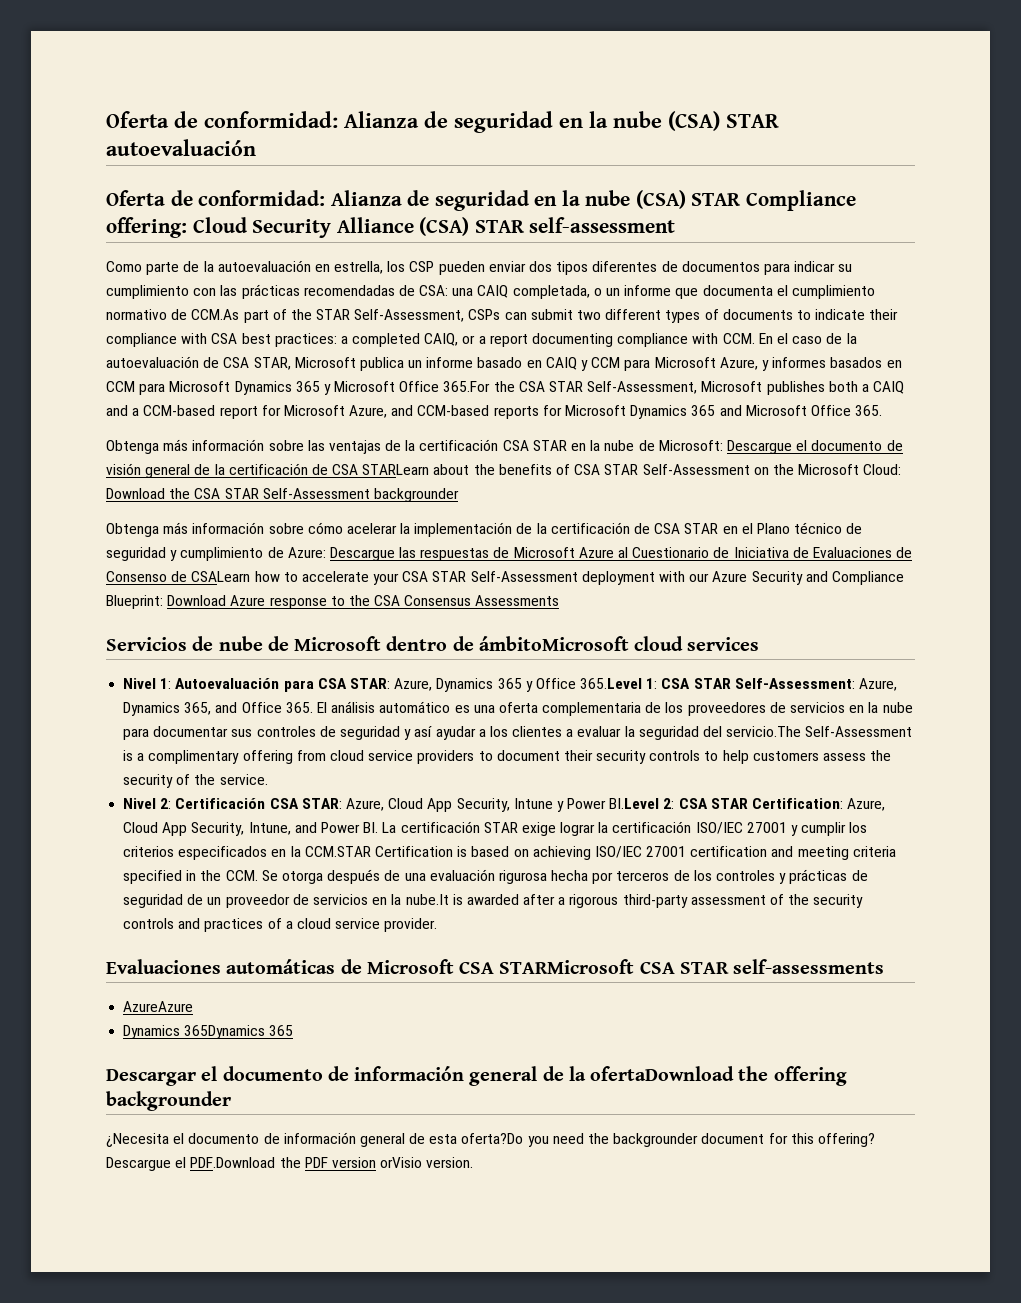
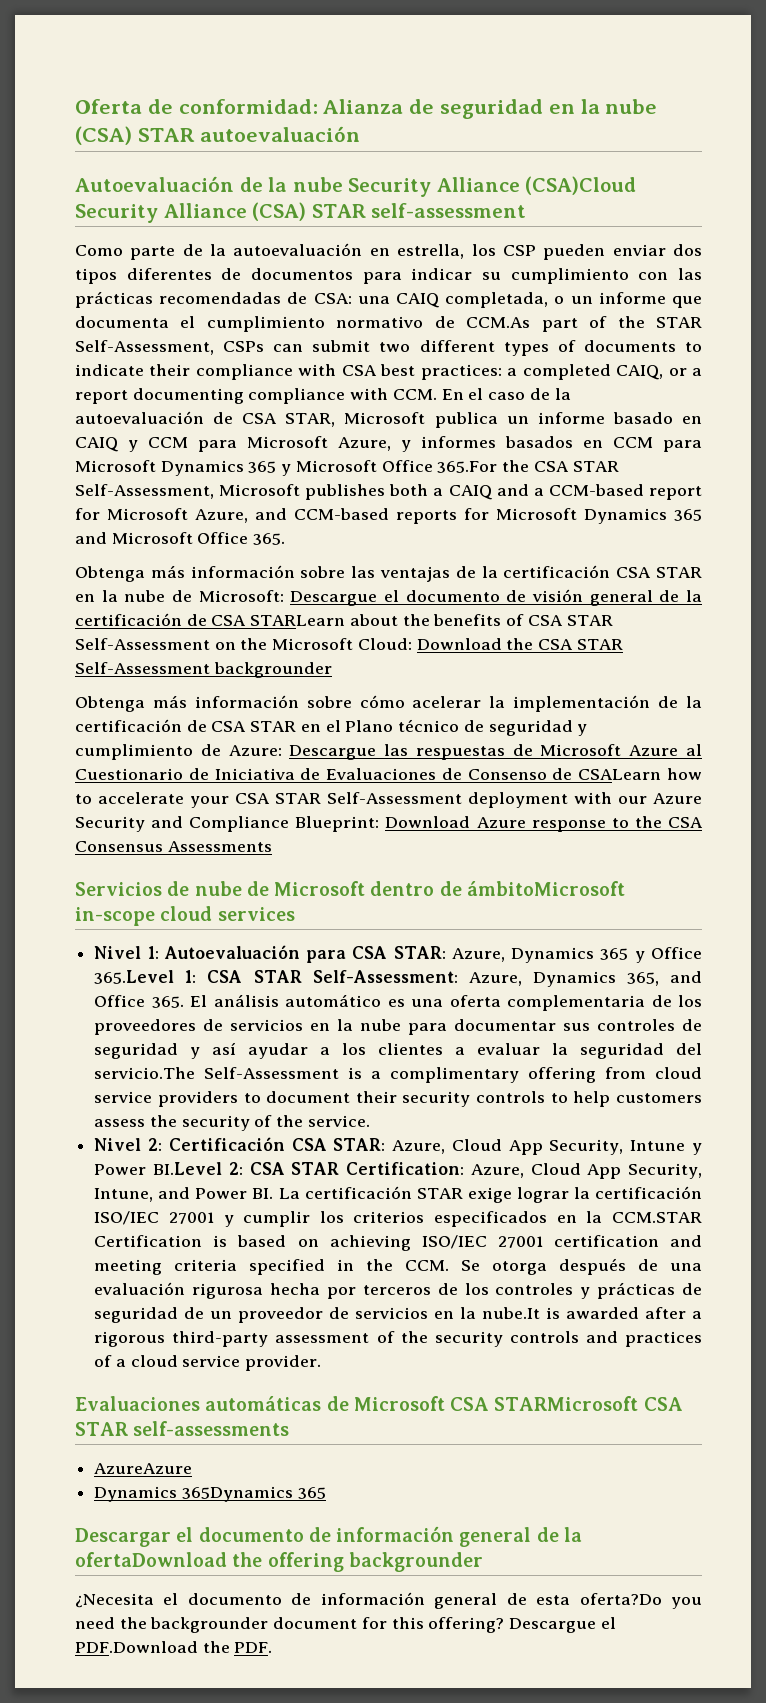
- Oferta de conformidad: Alianza de seguridad en la nube (CSA) STAR Compliance offering: Cloud Security Alliance (CSA) STAR self-assessment
+ Autoevaluación de la nube Security Alliance (CSA)Cloud Security Alliance (CSA) STAR self-assessment
- Servicios de nube de Microsoft dentro de ámbitoMicrosoft cloud services
+ Servicios de nube de Microsoft dentro de ámbitoMicrosoft in-scope cloud services
- Descargue el PDF.Download the PDF version orVisio version.
+ Descargue el PDF.Download the PDF.

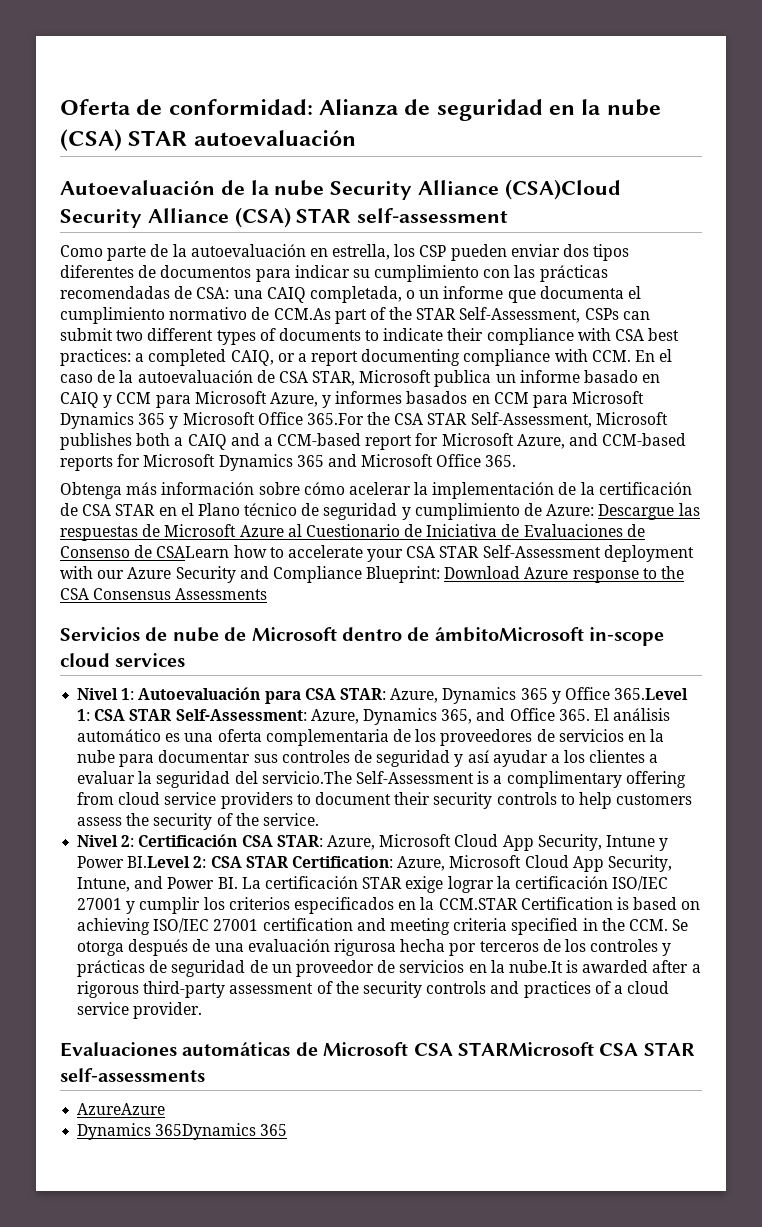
- Obtenga más información sobre las ventajas de la certificación CSA STAR en la nube de Microsoft: Descargue el documento de visión general de la certificación de CSA STARLearn about the benefits of CSA STAR Self-Assessment on the Microsoft Cloud: Download the CSA STAR Self-Assessment backgrounder
- Azure, Cloud App Security, Intune y Power BI.Level 2:
+ Azure, Microsoft Cloud App Security, Intune y Power BI.Level 2:
- Azure, Cloud App Security, Intune, and Power BI. La certificación STAR exige lograr la certificación ISO/IEC 27001 y cumplir los criterios especificados en la CCM.STAR Certification is based on achieving ISO/IEC 27001 certification and meeting criteria specified in the CCM. Se otorga después de una evaluación rigurosa hecha por terceros de los controles y prácticas de seguridad de un proveedor de servicios en la nube.It is awarded after a rigorous third-party assessment of the security controls and practices of a cloud service provider.
+ Azure, Microsoft Cloud App Security, Intune, and Power BI. La certificación STAR exige lograr la certificación ISO/IEC 27001 y cumplir los criterios especificados en la CCM.STAR Certification is based on achieving ISO/IEC 27001 certification and meeting criteria specified in the CCM. Se otorga después de una evaluación rigurosa hecha por terceros de los controles y prácticas de seguridad de un proveedor de servicios en la nube.It is awarded after a rigorous third-party assessment of the security controls and practices of a cloud service provider.
- Descargar el documento de información general de la ofertaDownload the offering backgrounder
- ¿Necesita el documento de información general de esta oferta?Do you need the backgrounder document for this offering? Descargue el PDF.Download the PDF.

